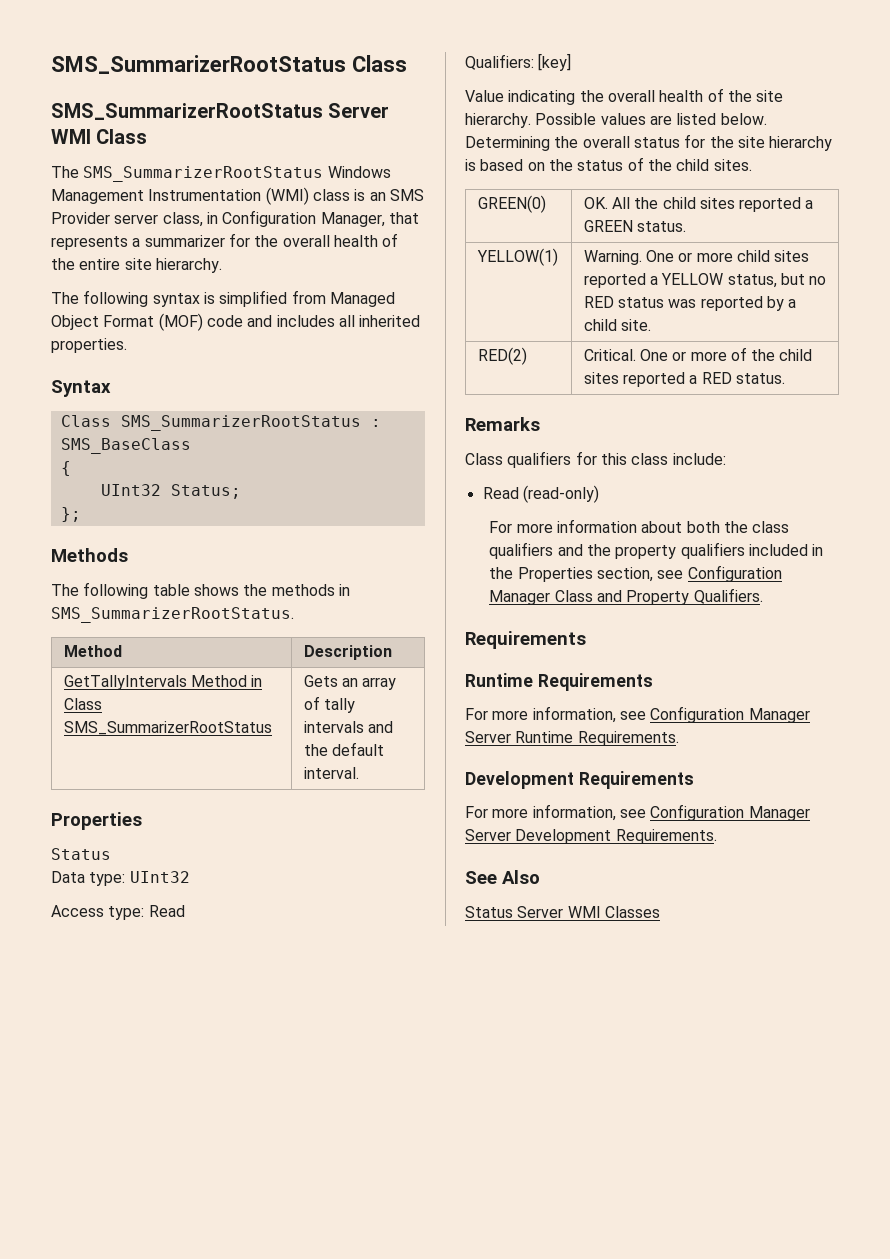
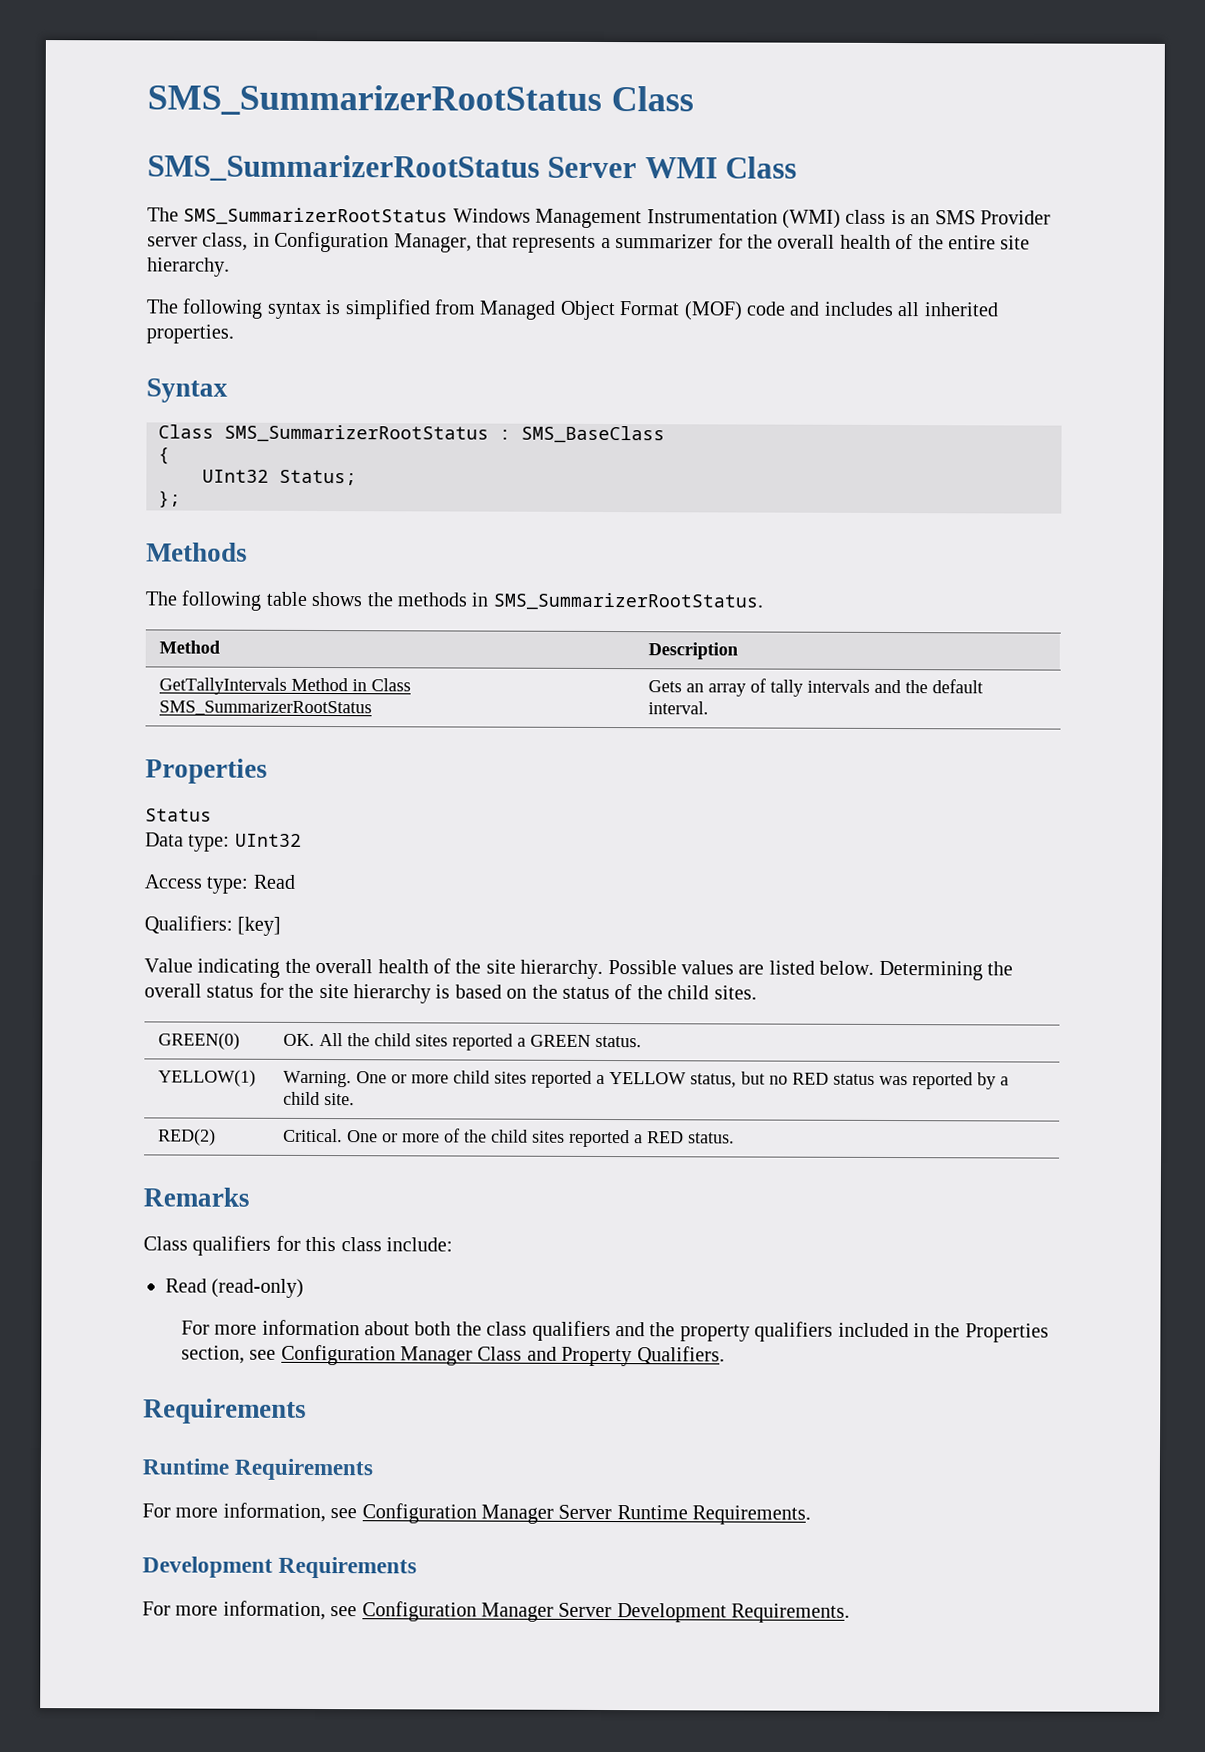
- See Also
- Status Server WMI Classes

